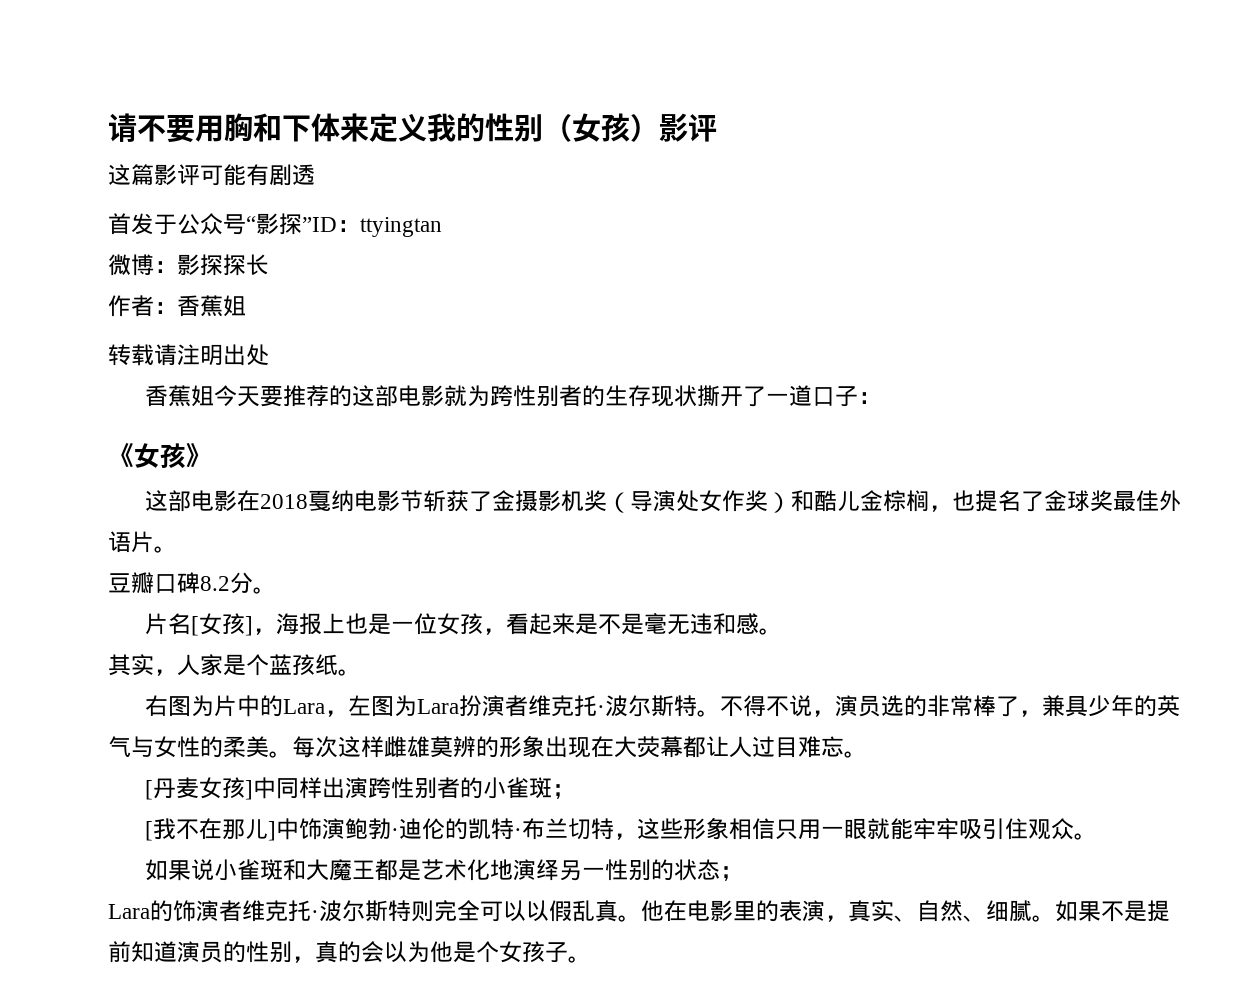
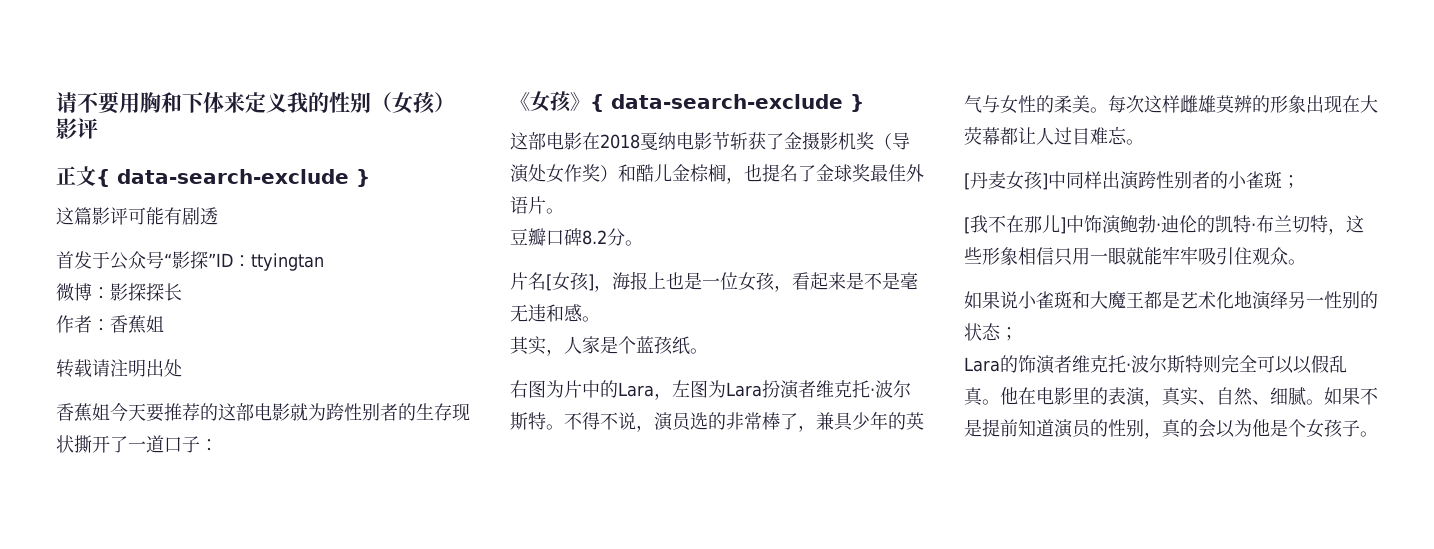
+ 正文{ data-search-exclude }
- 《女孩》
+ 《女孩》{ data-search-exclude }

